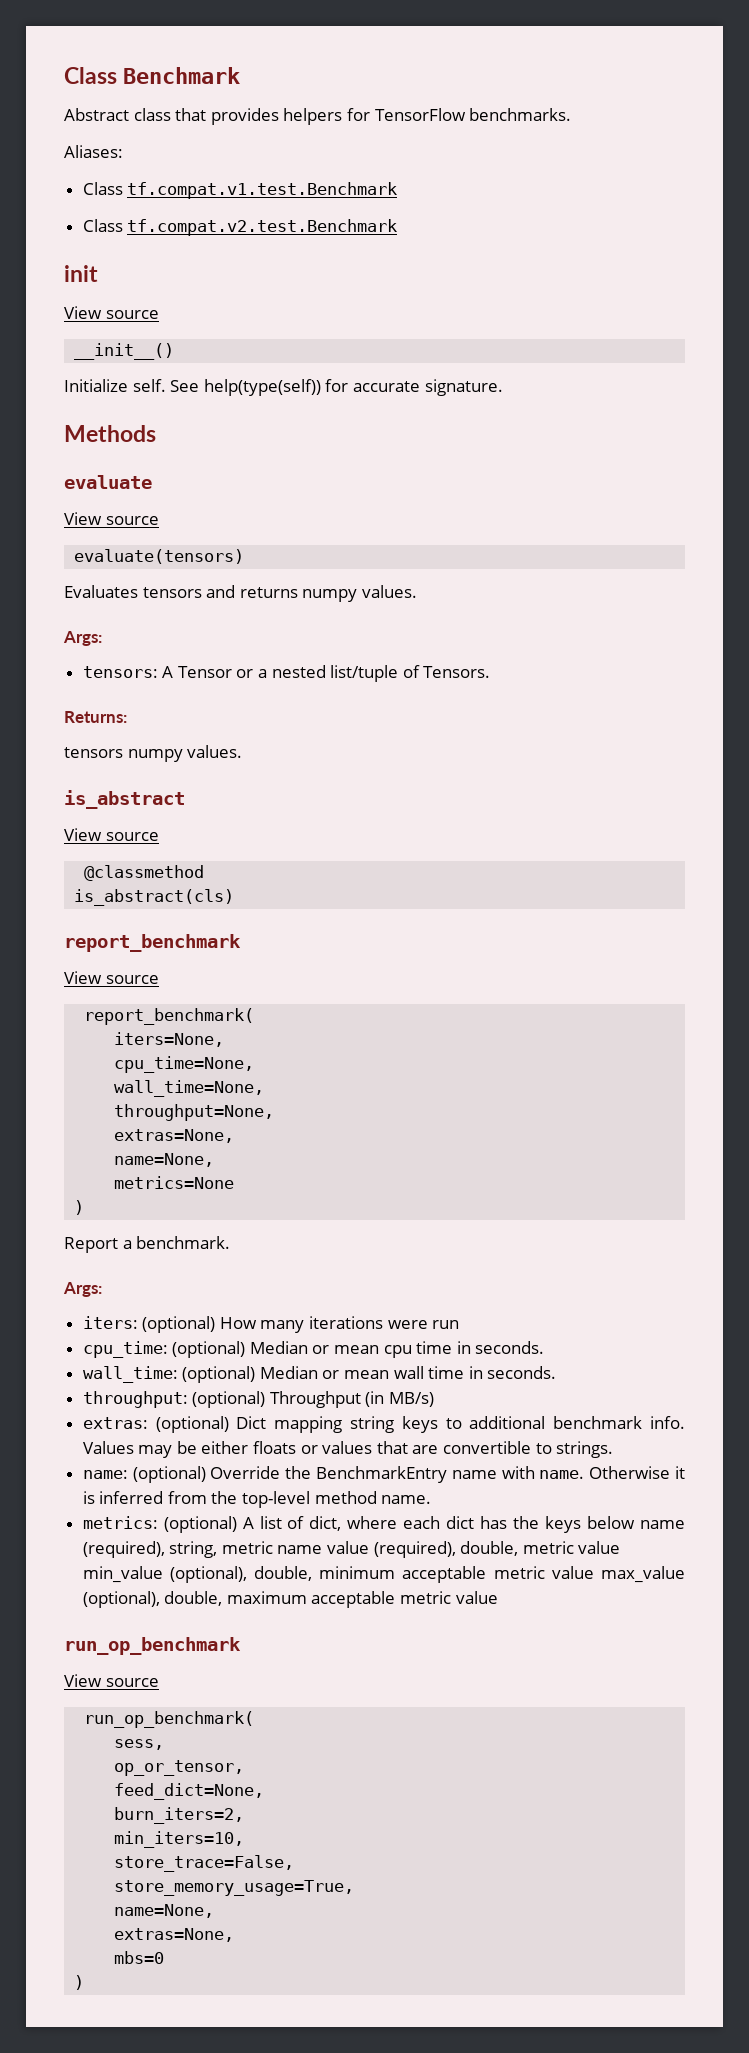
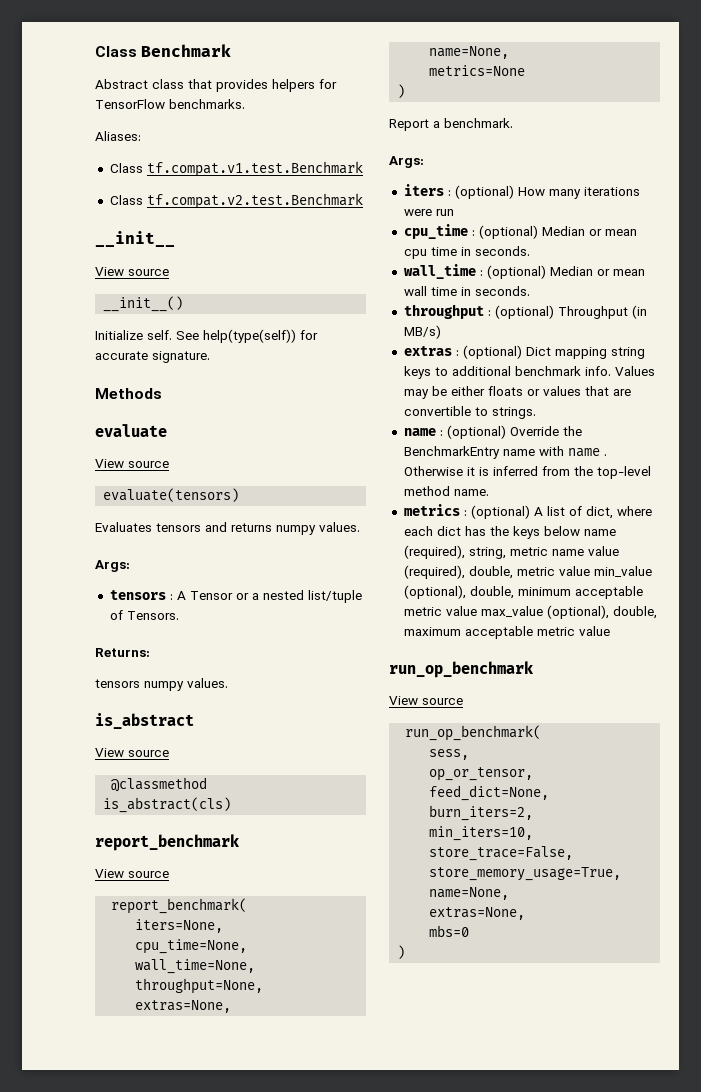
- init
+ __init__
- tensors: A Tensor or a nested list/tuple of Tensors.
+ tensors : A Tensor or a nested list/tuple of Tensors.
- iters: (optional) How many iterations were run
+ iters : (optional) How many iterations were run
- cpu_time: (optional) Median or mean cpu time in seconds.
+ cpu_time : (optional) Median or mean cpu time in seconds.
- wall_time: (optional) Median or mean wall time in seconds.
+ wall_time : (optional) Median or mean wall time in seconds.
- throughput: (optional) Throughput (in MB/s)
+ throughput : (optional) Throughput (in MB/s)
- extras: (optional) Dict mapping string keys to additional benchmark info.
+ extras : (optional) Dict mapping string keys to additional benchmark info.
- name: (optional) Override the BenchmarkEntry name with name.
+ name : (optional) Override the BenchmarkEntry name with name .
- metrics: (optional) A list of dict, where each dict has the keys below name (required), string, metric name value (required), double, metric value min_value (optional), double, minimum acceptable metric value max_value (optional), double, maximum acceptable metric value
+ metrics : (optional) A list of dict, where each dict has the keys below name (required), string, metric name value (required), double, metric value min_value (optional), double, minimum acceptable metric value max_value (optional), double, maximum acceptable metric value

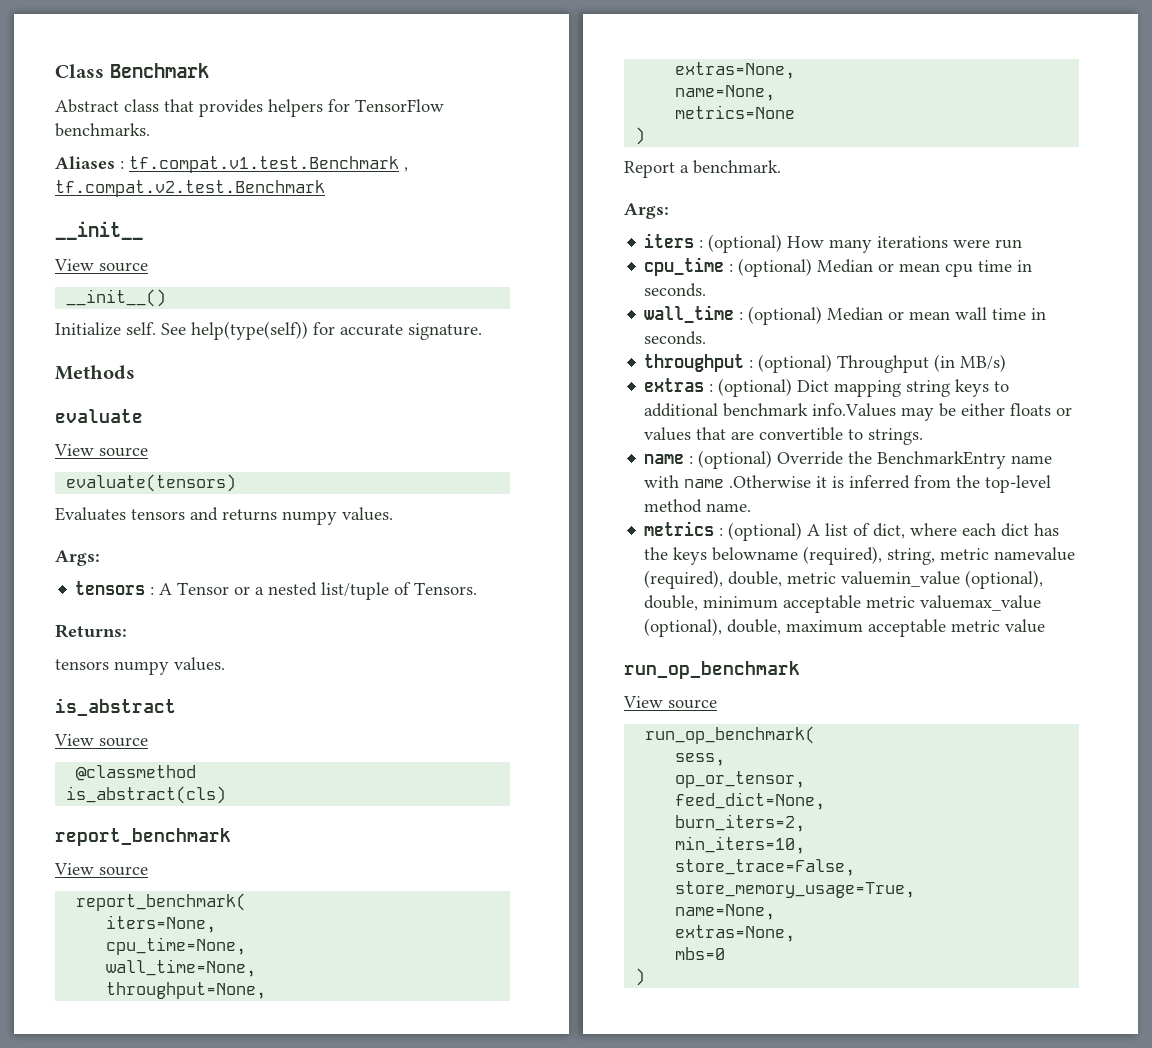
- Aliases:
- Class tf.compat.v1.test.Benchmark
- Class tf.compat.v2.test.Benchmark
+ Aliases : tf.compat.v1.test.Benchmark , tf.compat.v2.test.Benchmark
- extras : (optional) Dict mapping string keys to additional benchmark info. Values may be either floats or values that are convertible to strings.
+ extras : (optional) Dict mapping string keys to additional benchmark info.Values may be either floats or values that are convertible to strings.
- name : (optional) Override the BenchmarkEntry name with name . Otherwise it is inferred from the top-level method name.
+ name : (optional) Override the BenchmarkEntry name with name .Otherwise it is inferred from the top-level method name.
- metrics : (optional) A list of dict, where each dict has the keys below name (required), string, metric name value (required), double, metric value min_value (optional), double, minimum acceptable metric value max_value (optional), double, maximum acceptable metric value
+ metrics : (optional) A list of dict, where each dict has the keys belowname (required), string, metric namevalue (required), double, metric valuemin_value (optional), double, minimum acceptable metric valuemax_value (optional), double, maximum acceptable metric value

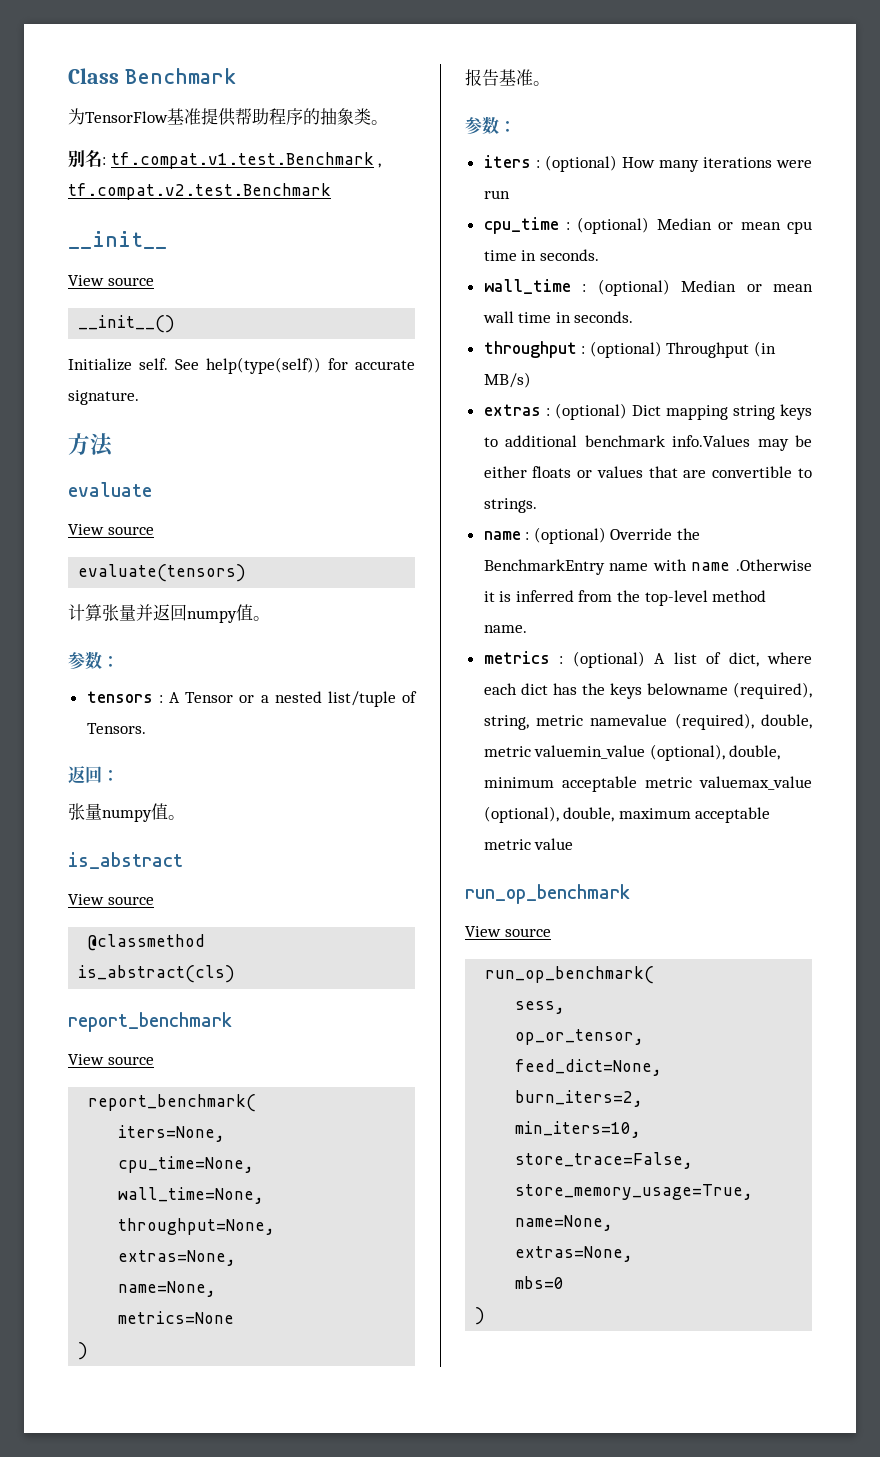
- Abstract class that provides helpers for TensorFlow benchmarks.
- Aliases : tf.compat.v1.test.Benchmark , tf.compat.v2.test.Benchmark
+ 为TensorFlow基准提供帮助程序的抽象类。
+ 别名: tf.compat.v1.test.Benchmark , tf.compat.v2.test.Benchmark
- Methods
+ 方法
- Evaluates tensors and returns numpy values.
- Args:
+ 计算张量并返回numpy值。
+ 参数：
- Returns:
- tensors numpy values.
+ 返回：
+ 张量numpy值。
- Report a benchmark.
- Args:
+ 报告基准。
+ 参数：

